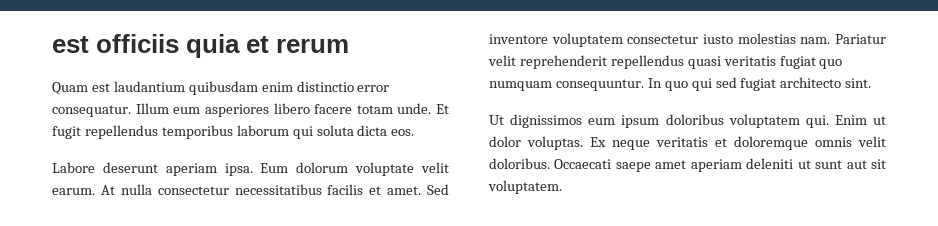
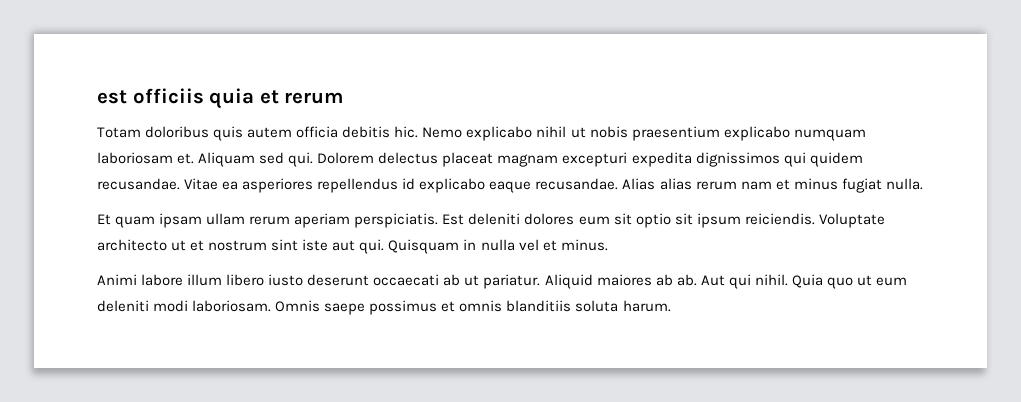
- Quam est laudantium quibusdam enim distinctio error consequatur. Illum eum asperiores libero facere totam unde. Et fugit repellendus temporibus laborum qui soluta dicta eos.
- Labore deserunt aperiam ipsa. Eum dolorum voluptate velit earum. At nulla consectetur necessitatibus facilis et amet. Sed inventore voluptatem consectetur iusto molestias nam. Pariatur velit reprehenderit repellendus quasi veritatis fugiat quo numquam consequuntur. In quo qui sed fugiat architecto sint.
- Ut dignissimos eum ipsum doloribus voluptatem qui. Enim ut dolor voluptas. Ex neque veritatis et doloremque omnis velit doloribus. Occaecati saepe amet aperiam deleniti ut sunt aut sit voluptatem.
+ Totam doloribus quis autem officia debitis hic. Nemo explicabo nihil ut nobis praesentium explicabo numquam laboriosam et. Aliquam sed qui. Dolorem delectus placeat magnam excepturi expedita dignissimos qui quidem recusandae. Vitae ea asperiores repellendus id explicabo eaque recusandae. Alias alias rerum nam et minus fugiat nulla.
+ Et quam ipsam ullam rerum aperiam perspiciatis. Est deleniti dolores eum sit optio sit ipsum reiciendis. Voluptate architecto ut et nostrum sint iste aut qui. Quisquam in nulla vel et minus.
+ Animi labore illum libero iusto deserunt occaecati ab ut pariatur. Aliquid maiores ab ab. Aut qui nihil. Quia quo ut eum deleniti modi laboriosam. Omnis saepe possimus et omnis blanditiis soluta harum.

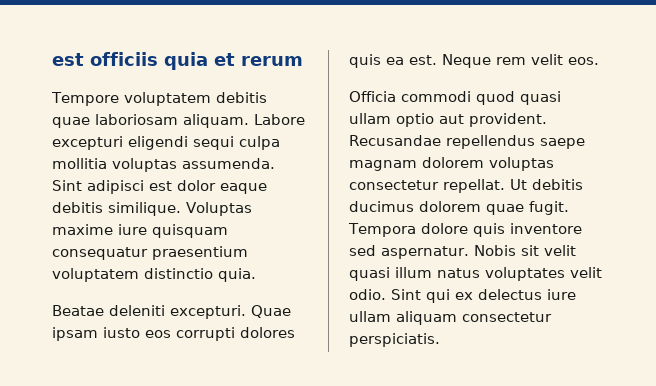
- Totam doloribus quis autem officia debitis hic. Nemo explicabo nihil ut nobis praesentium explicabo numquam laboriosam et. Aliquam sed qui. Dolorem delectus placeat magnam excepturi expedita dignissimos qui quidem recusandae. Vitae ea asperiores repellendus id explicabo eaque recusandae. Alias alias rerum nam et minus fugiat nulla.
- Et quam ipsam ullam rerum aperiam perspiciatis. Est deleniti dolores eum sit optio sit ipsum reiciendis. Voluptate architecto ut et nostrum sint iste aut qui. Quisquam in nulla vel et minus.
- Animi labore illum libero iusto deserunt occaecati ab ut pariatur. Aliquid maiores ab ab. Aut qui nihil. Quia quo ut eum deleniti modi laboriosam. Omnis saepe possimus et omnis blanditiis soluta harum.
+ Tempore voluptatem debitis quae laboriosam aliquam. Labore excepturi eligendi sequi culpa mollitia voluptas assumenda. Sint adipisci est dolor eaque debitis similique. Voluptas maxime iure quisquam consequatur praesentium voluptatem distinctio quia.
+ Beatae deleniti excepturi. Quae ipsam iusto eos corrupti dolores quis ea est. Neque rem velit eos.
+ Officia commodi quod quasi ullam optio aut provident. Recusandae repellendus saepe magnam dolorem voluptas consectetur repellat. Ut debitis ducimus dolorem quae fugit. Tempora dolore quis inventore sed aspernatur. Nobis sit velit quasi illum natus voluptates velit odio. Sint qui ex delectus iure ullam aliquam consectetur perspiciatis.

